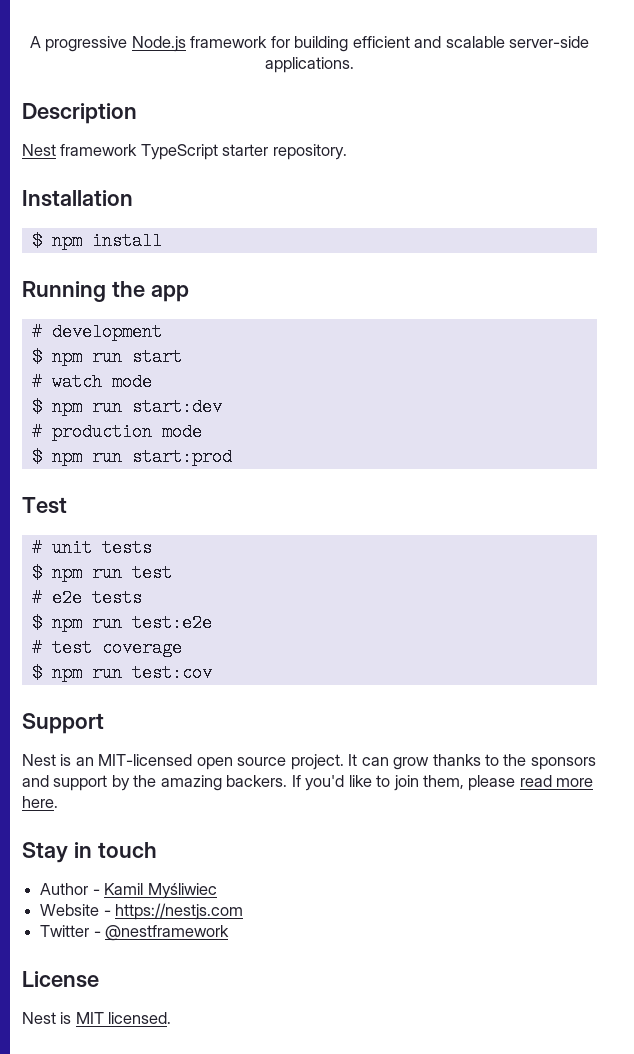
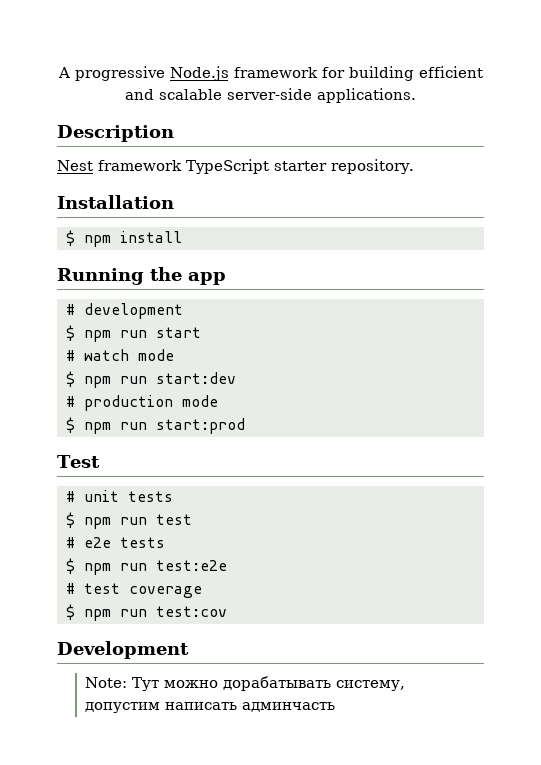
- Support
- Nest is an MIT-licensed open source project. It can grow thanks to the sponsors and support by the amazing backers. If you'd like to join them, please read more here.
- Stay in touch
- Author - Kamil Myśliwiec
- Website - https://nestjs.com
- Twitter - @nestframework
- License
- Nest is MIT licensed.
+ Development
+ Note: Тут можно дорабатывать систему, допустим написать админчасть

